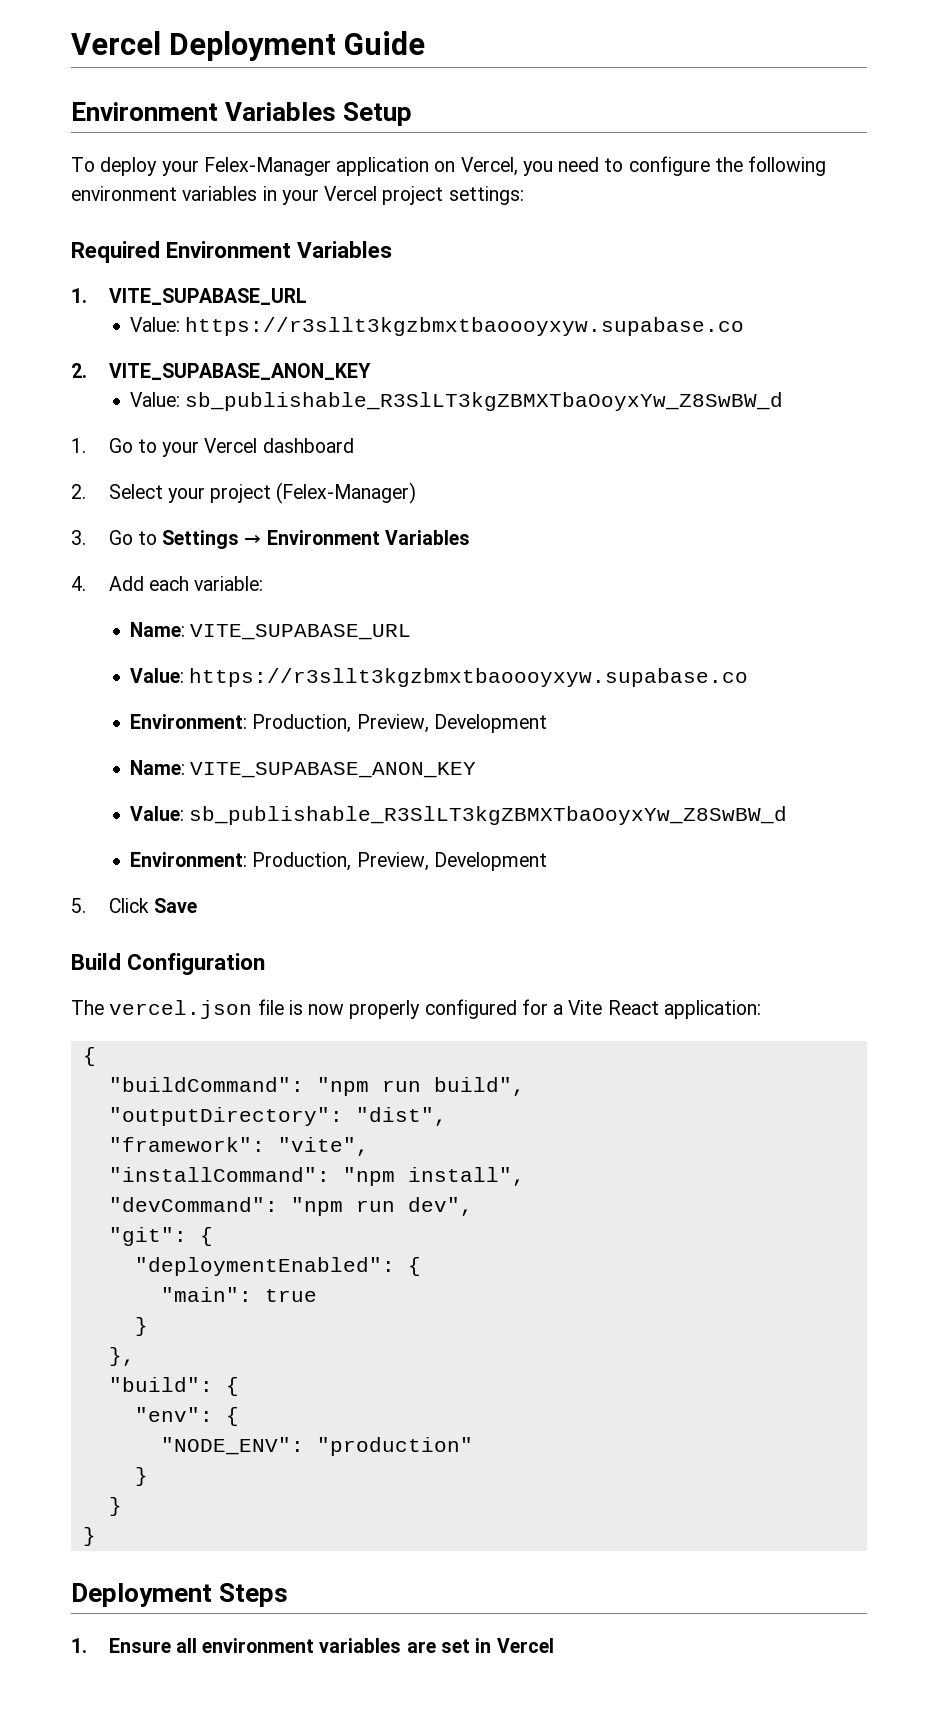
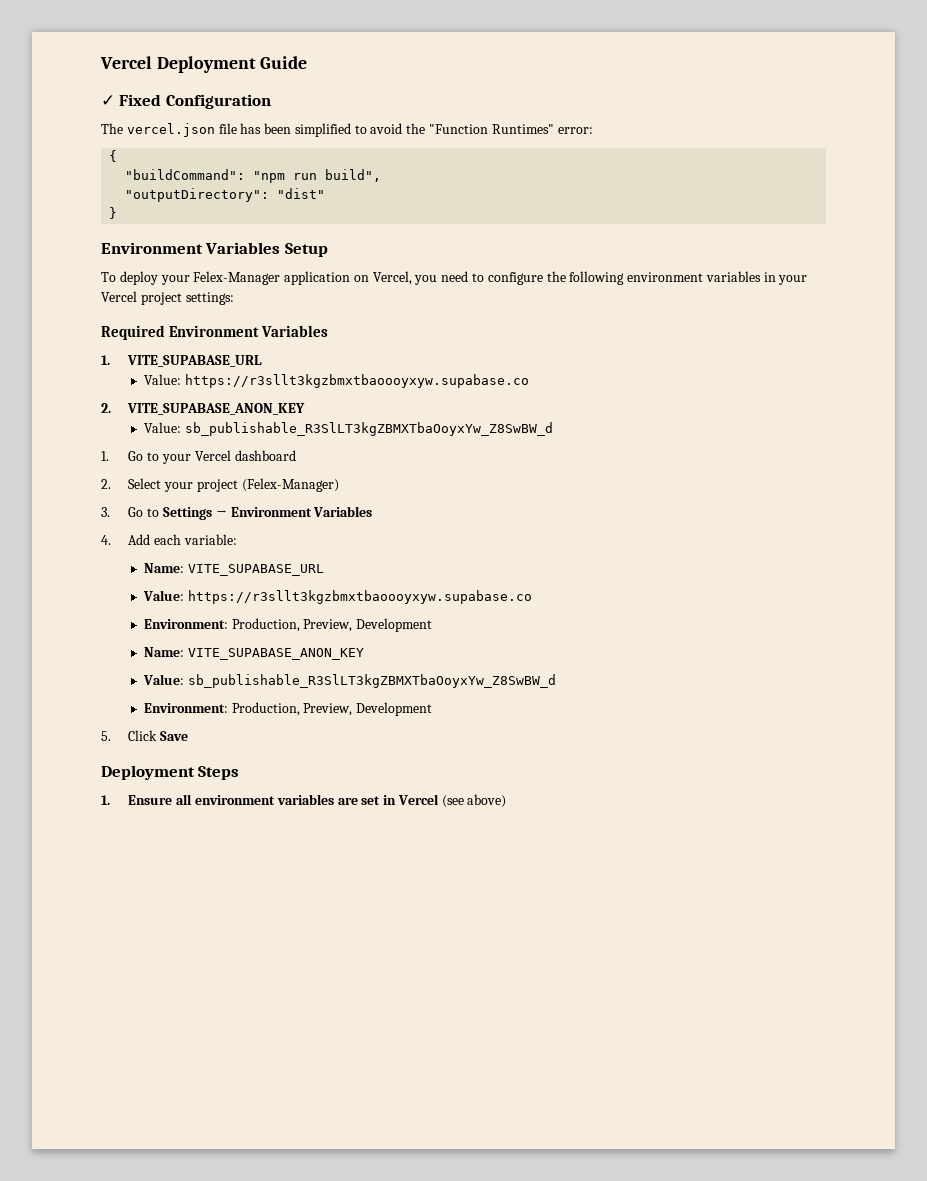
+ ✓ Fixed Configuration
+ The vercel.json file has been simplified to avoid the "Function Runtimes" error:
+ {
+ "buildCommand": "npm run build",
+ "outputDirectory": "dist"
+ }
- Build Configuration
- The vercel.json file is now properly configured for a Vite React application:
- {
- "buildCommand": "npm run build",
- "outputDirectory": "dist",
- "framework": "vite",
- "installCommand": "npm install",
- "devCommand": "npm run dev",
- "git": {
- "deploymentEnabled": {
- "main": true
- }
- },
- "build": {
- "env": {
- "NODE_ENV": "production"
- }
- }
- }
- 1. Ensure all environment variables are set in Vercel
+ 1. Ensure all environment variables are set in Vercel (see above)

